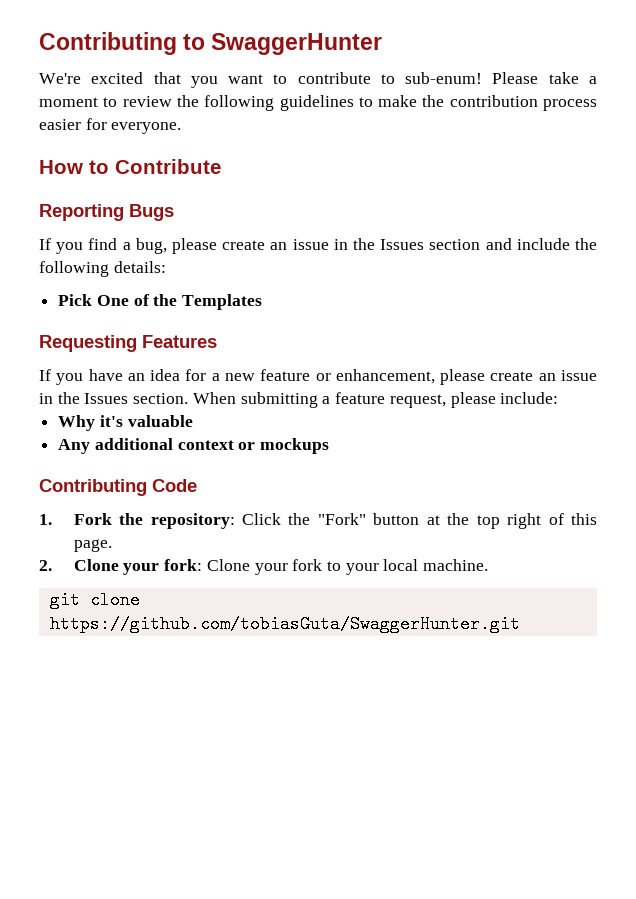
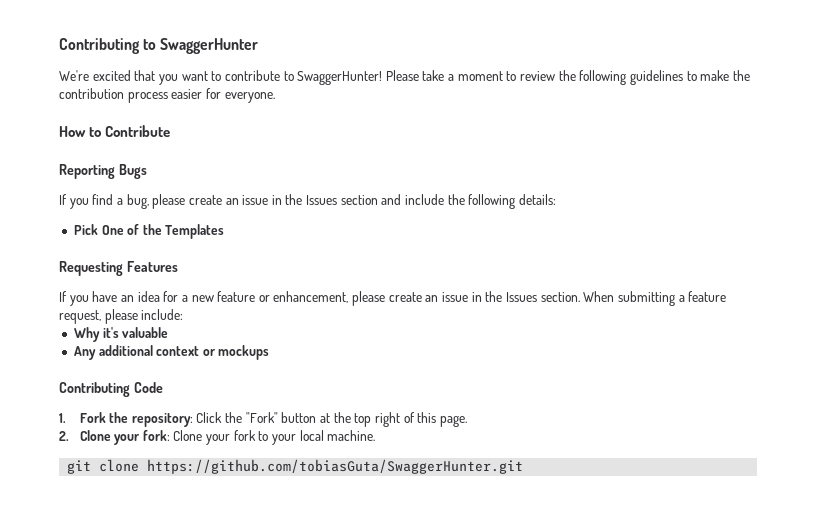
- We're excited that you want to contribute to sub-enum!
+ We're excited that you want to contribute to SwaggerHunter!

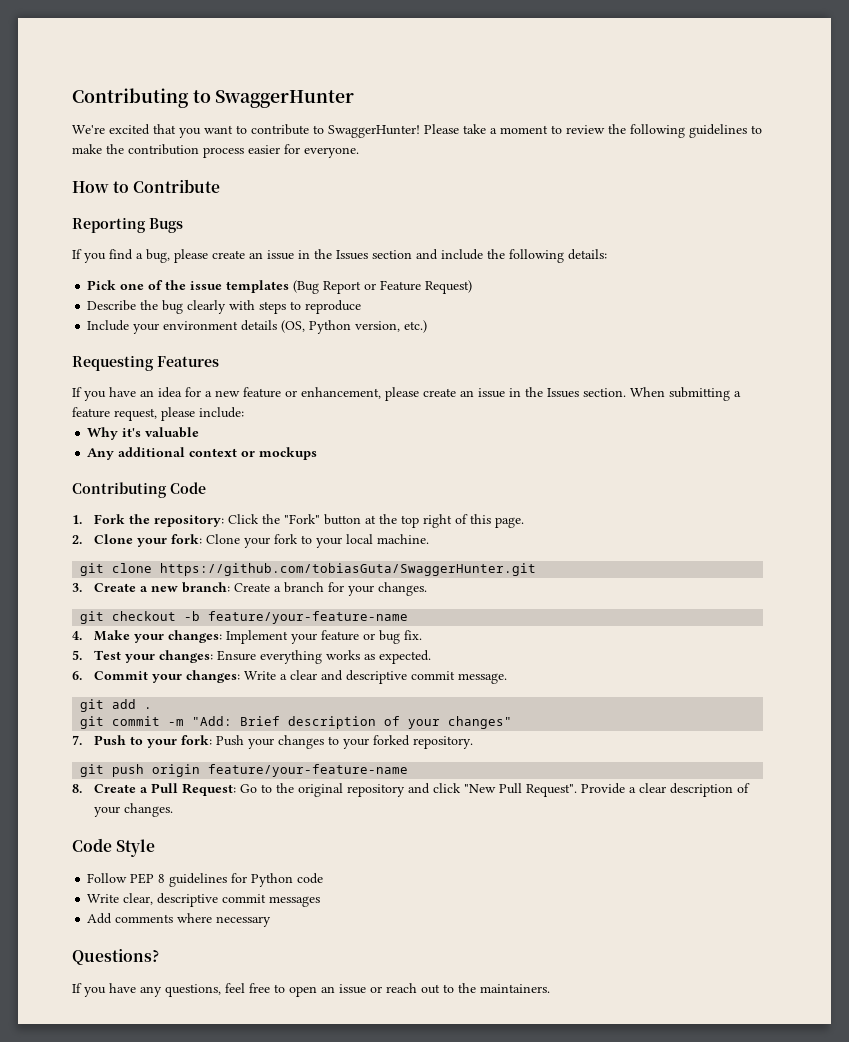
- Pick One of the Templates
+ Pick one of the issue templates (Bug Report or Feature Request)
+ Describe the bug clearly with steps to reproduce
+ Include your environment details (OS, Python version, etc.)
+ 3. Create a new branch: Create a branch for your changes.
+ git checkout -b feature/your-feature-name
+ 4. Make your changes: Implement your feature or bug fix.
+ 5. Test your changes: Ensure everything works as expected.
+ 6. Commit your changes: Write a clear and descriptive commit message.
+ git add .
+ git commit -m "Add: Brief description of your changes"
+ 7. Push to your fork: Push your changes to your forked repository.
+ git push origin feature/your-feature-name
+ 8. Create a Pull Request: Go to the original repository and click "New Pull Request". Provide a clear description of your changes.
+ Code Style
+ Follow PEP 8 guidelines for Python code
+ Write clear, descriptive commit messages
+ Add comments where necessary
+ Questions?
+ If you have any questions, feel free to open an issue or reach out to the maintainers.

